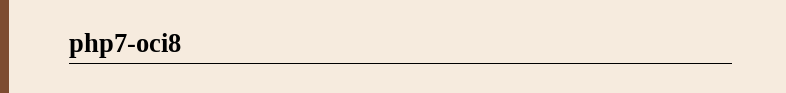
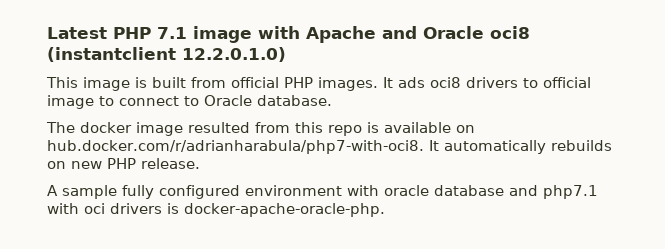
- php7-oci8
+ Latest PHP 7.1 image with Apache and Oracle oci8 (instantclient 12.2.0.1.0)
+ This image is built from official PHP images. It ads oci8 drivers to official image to connect to Oracle database.
+ The docker image resulted from this repo is available on hub.docker.com/r/adrianharabula/php7-with-oci8. It automatically rebuilds on new PHP release.
+ A sample fully configured environment with oracle database and php7.1 with oci drivers is docker-apache-oracle-php.

